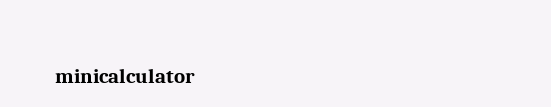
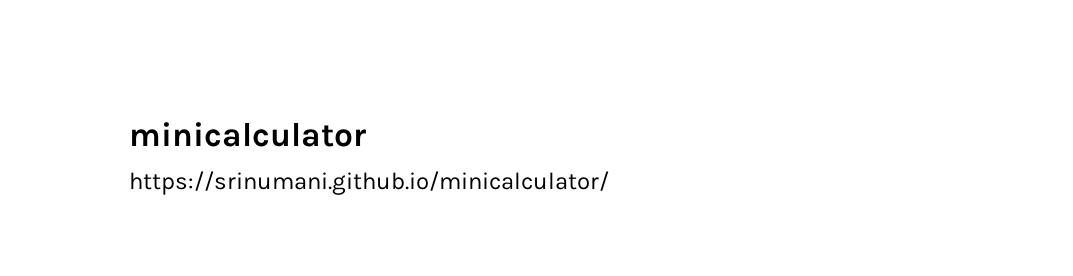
+ https://srinumani.github.io/minicalculator/

